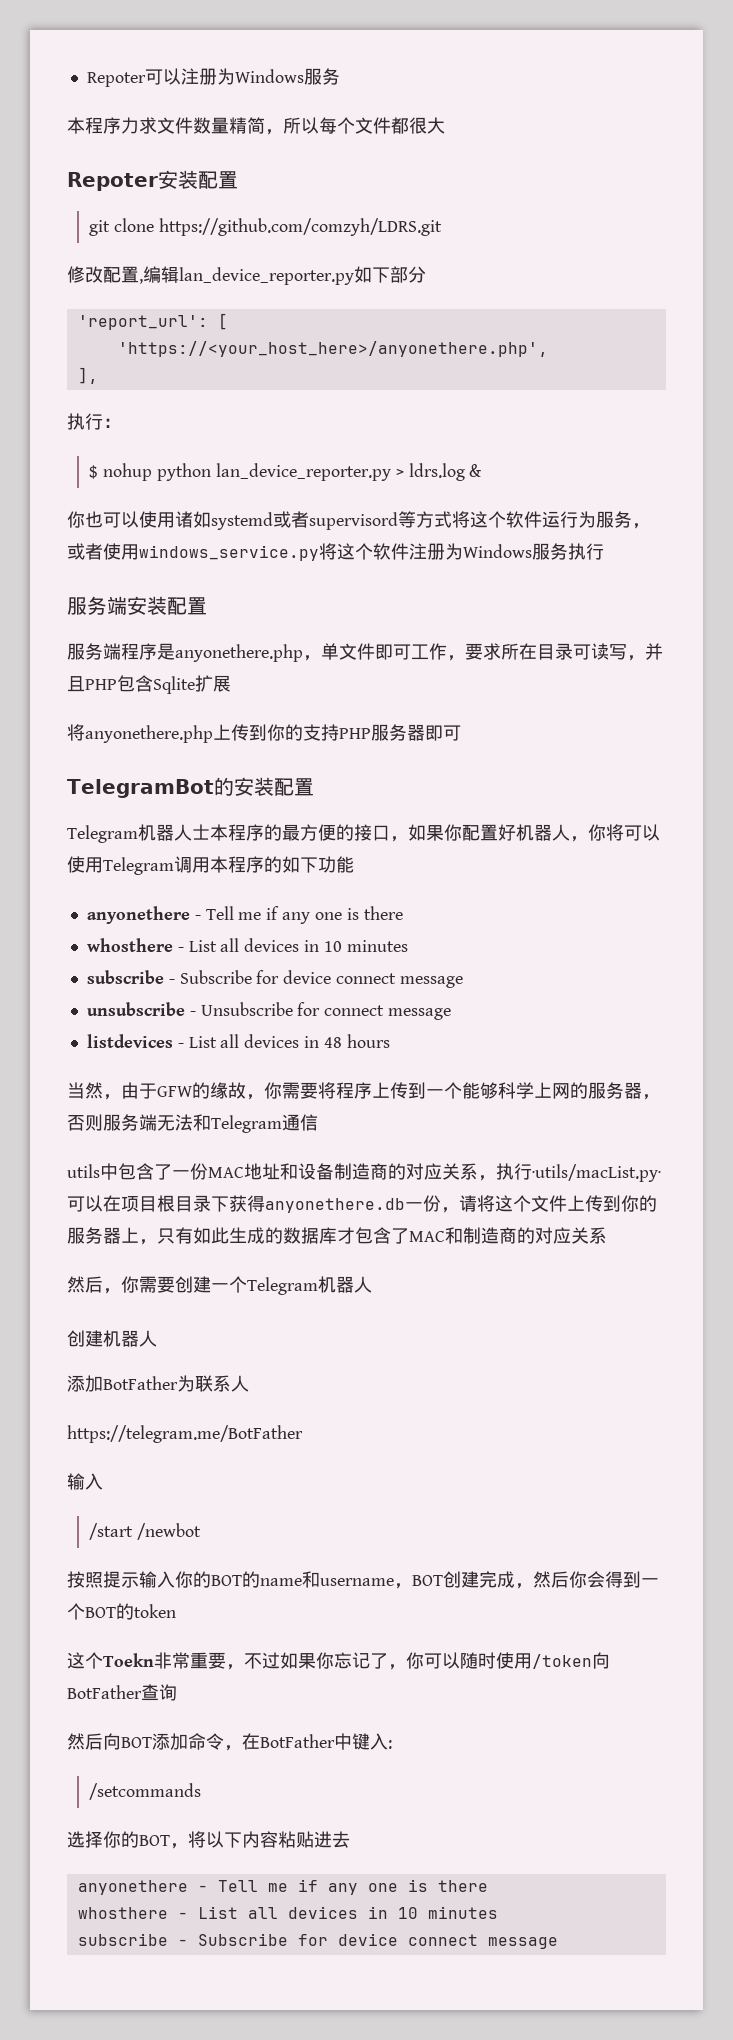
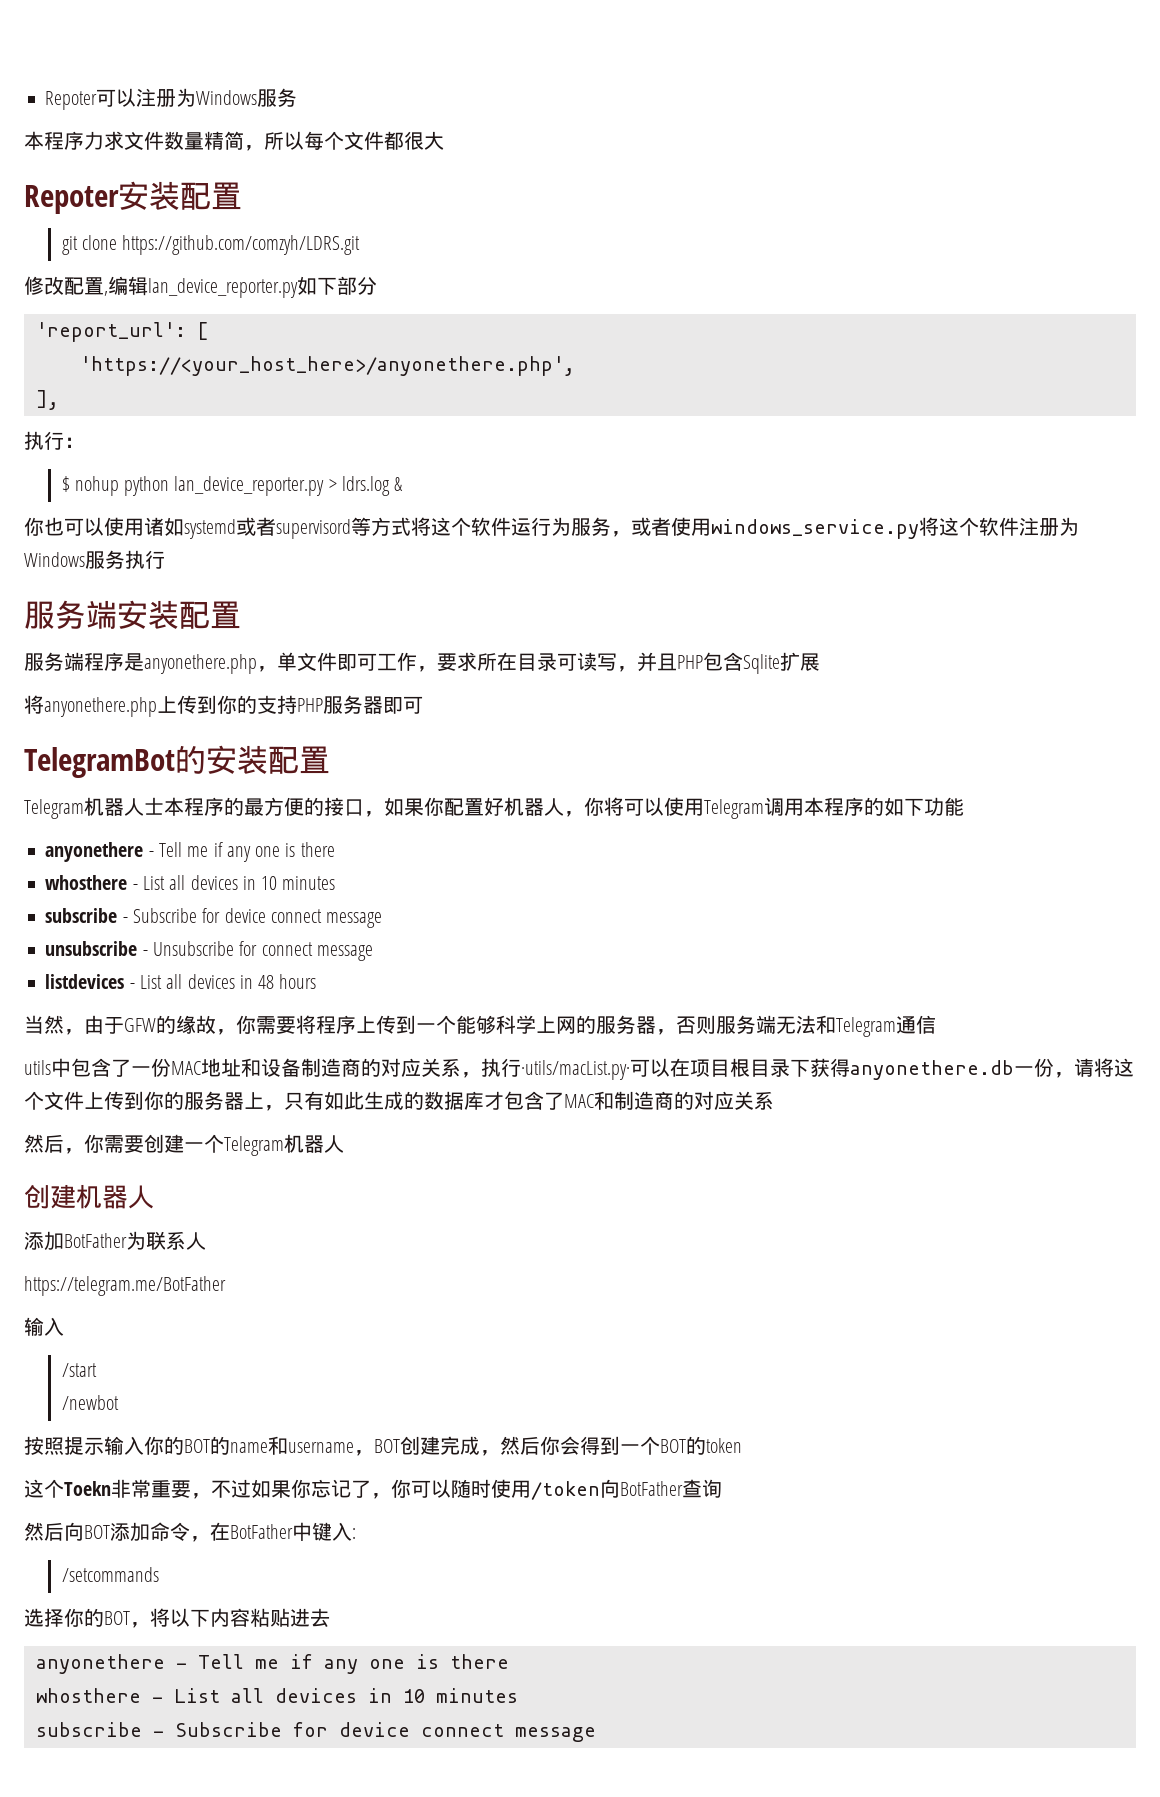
- /start /newbot
+ /start
+ /newbot

